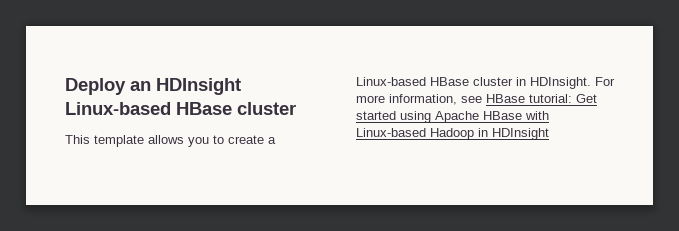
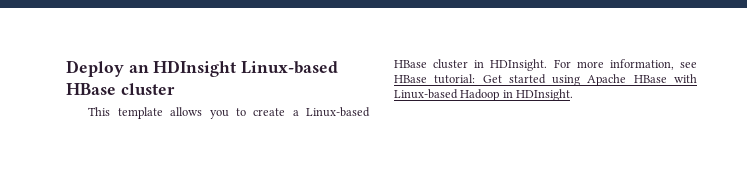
- For more information, see HBase tutorial: Get started using Apache HBase with Linux-based Hadoop in HDInsight
+ For more information, see HBase tutorial: Get started using Apache HBase with Linux-based Hadoop in HDInsight.

